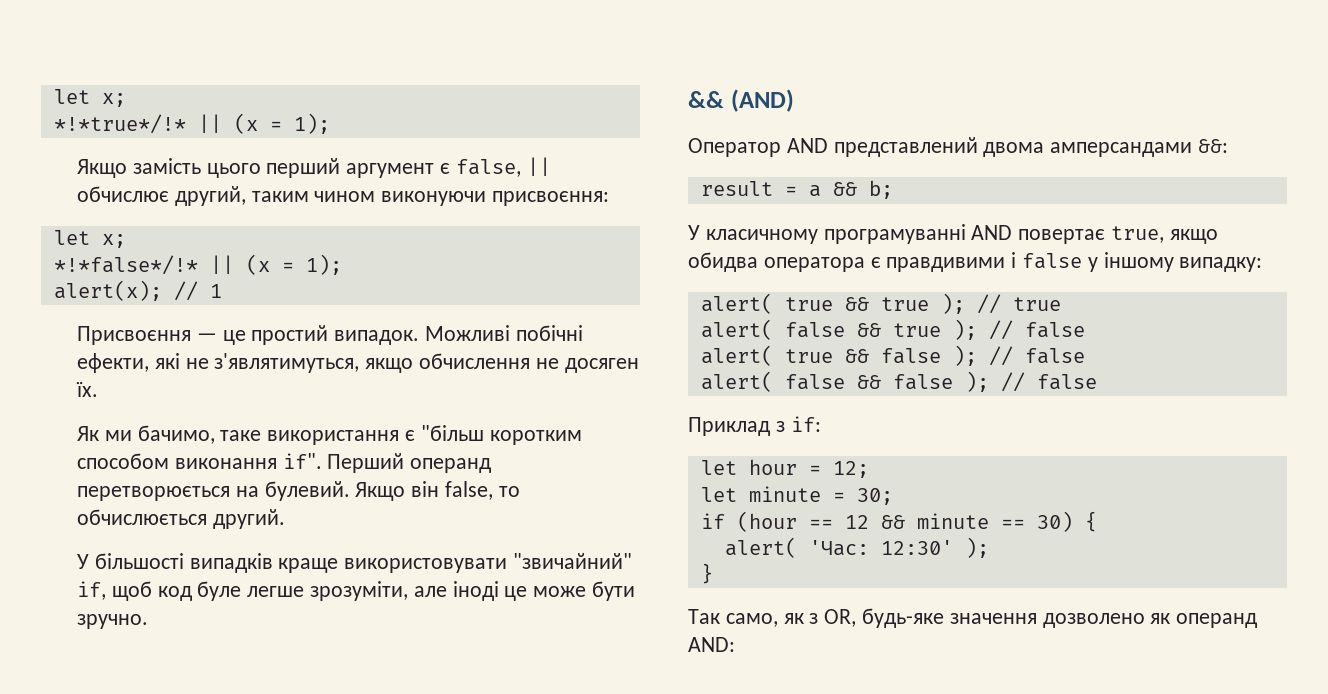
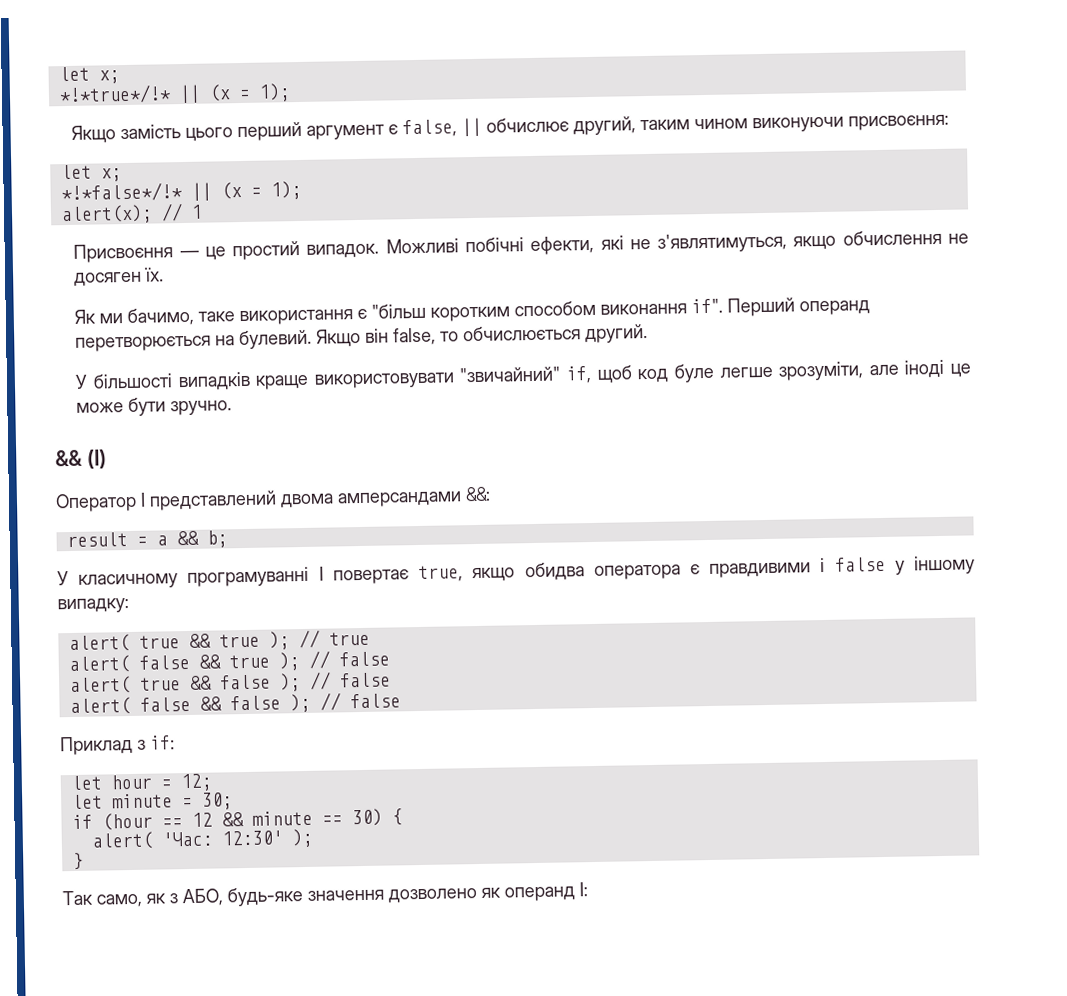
- && (AND)
+ && (І)
- Оператор AND представлений двома амперсандами &&:
+ Оператор І представлений двома амперсандами &&:
- У класичному програмуванні AND повертає true, якщо обидва оператора є правдивими і false у іншому випадку:
+ У класичному програмуванні І повертає true, якщо обидва оператора є правдивими і false у іншому випадку:
- Так само, як з OR, будь-яке значення дозволено як операнд AND:
+ Так само, як з АБО, будь-яке значення дозволено як операнд І:

